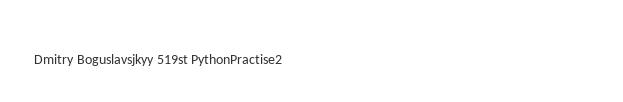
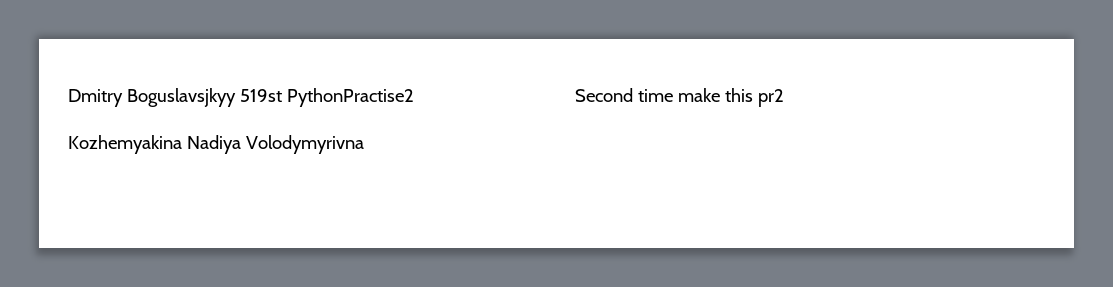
+ Kozhemyakina Nadiya Volodymyrivna
+ Second time make this pr2

